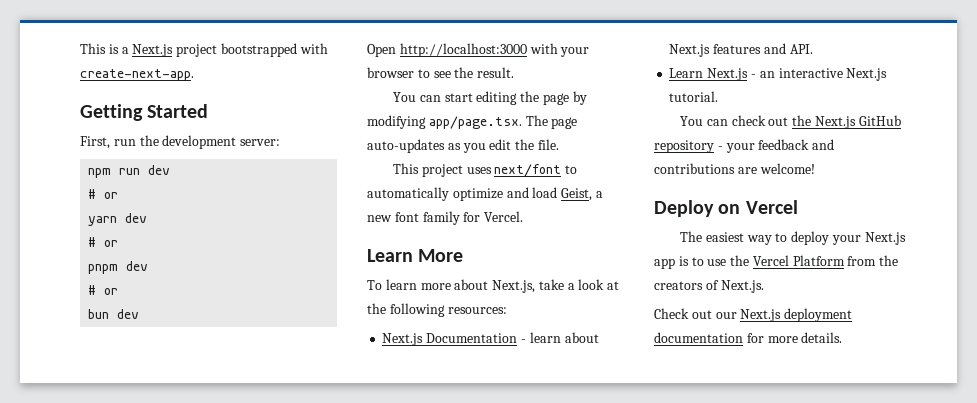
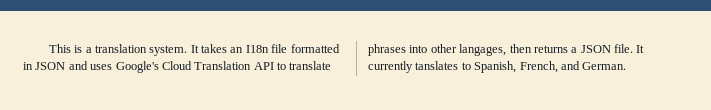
- This is a Next.js project bootstrapped with create-next-app.
- Getting Started
- First, run the development server:
- npm run dev
- # or
- yarn dev
- # or
- pnpm dev
- # or
- bun dev
- Open http://localhost:3000 with your browser to see the result.
- You can start editing the page by modifying app/page.tsx. The page auto-updates as you edit the file.
- This project uses next/font to automatically optimize and load Geist, a new font family for Vercel.
- Learn More
- To learn more about Next.js, take a look at the following resources:
- Next.js Documentation - learn about Next.js features and API.
- Learn Next.js - an interactive Next.js tutorial.
- You can check out the Next.js GitHub repository - your feedback and contributions are welcome!
- Deploy on Vercel
- The easiest way to deploy your Next.js app is to use the Vercel Platform from the creators of Next.js.
- Check out our Next.js deployment documentation for more details.
+ This is a translation system. It takes an I18n file formatted in JSON and uses Google's Cloud Translation API to translate phrases into other langages, then returns a JSON file. It currently tanslates to Spanish, French, and German.

